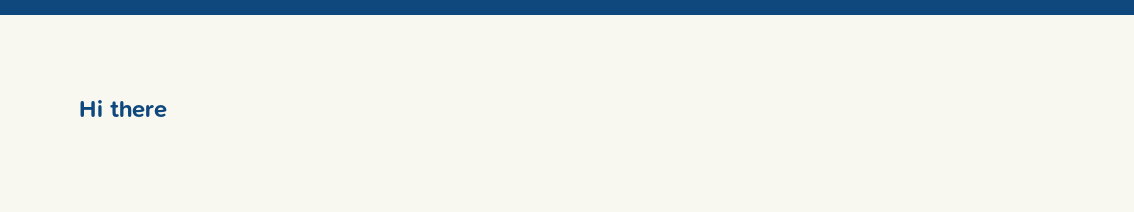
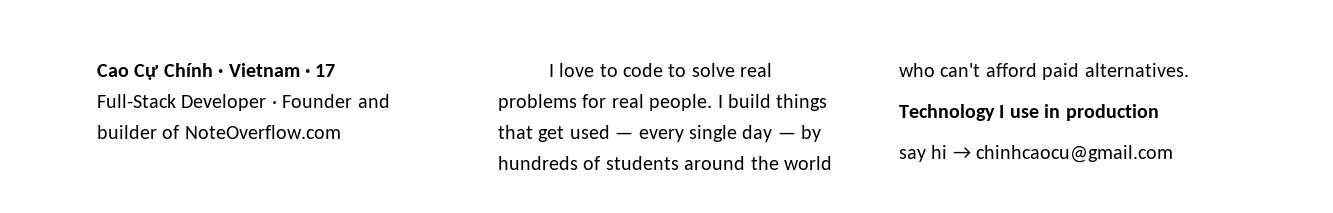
- Hi there
+ Cao Cự Chính · Vietnam · 17
+ Full-Stack Developer · Founder and builder of NoteOverflow.com
+ I love to code to solve real problems for real people. I build things that get used — every single day — by hundreds of students around the world who can't afford paid alternatives.
+ Technology I use in production
+ say hi → chinhcaocu@gmail.com

